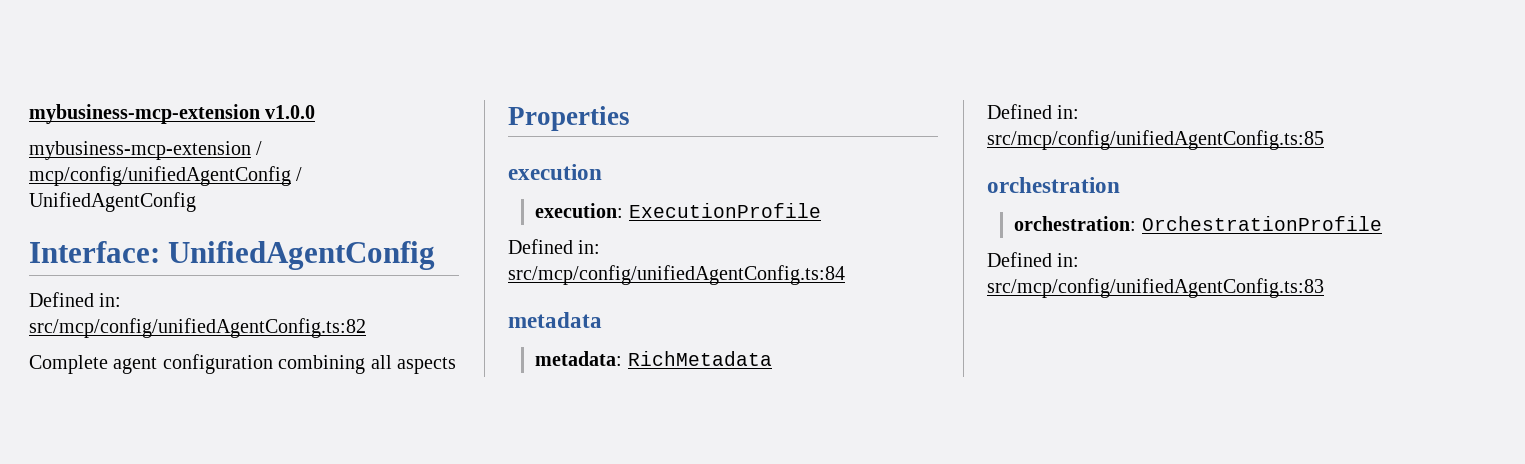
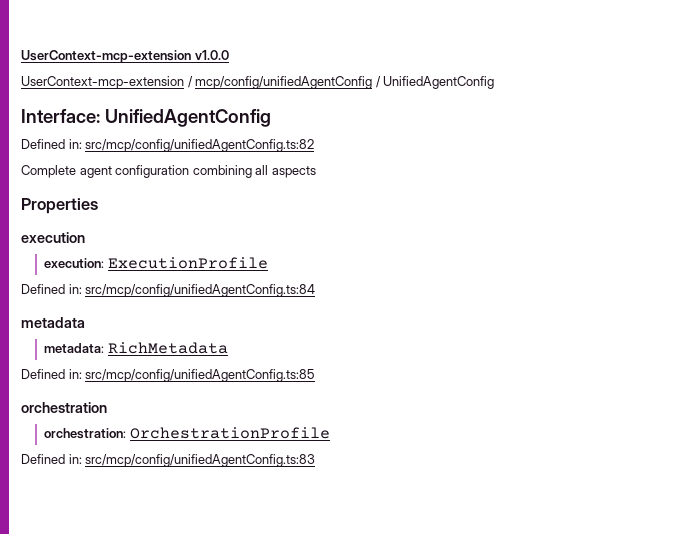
- mybusiness-mcp-extension v1.0.0
+ UserContext-mcp-extension v1.0.0
- mybusiness-mcp-extension / mcp/config/unifiedAgentConfig / UnifiedAgentConfig
+ UserContext-mcp-extension / mcp/config/unifiedAgentConfig / UnifiedAgentConfig

